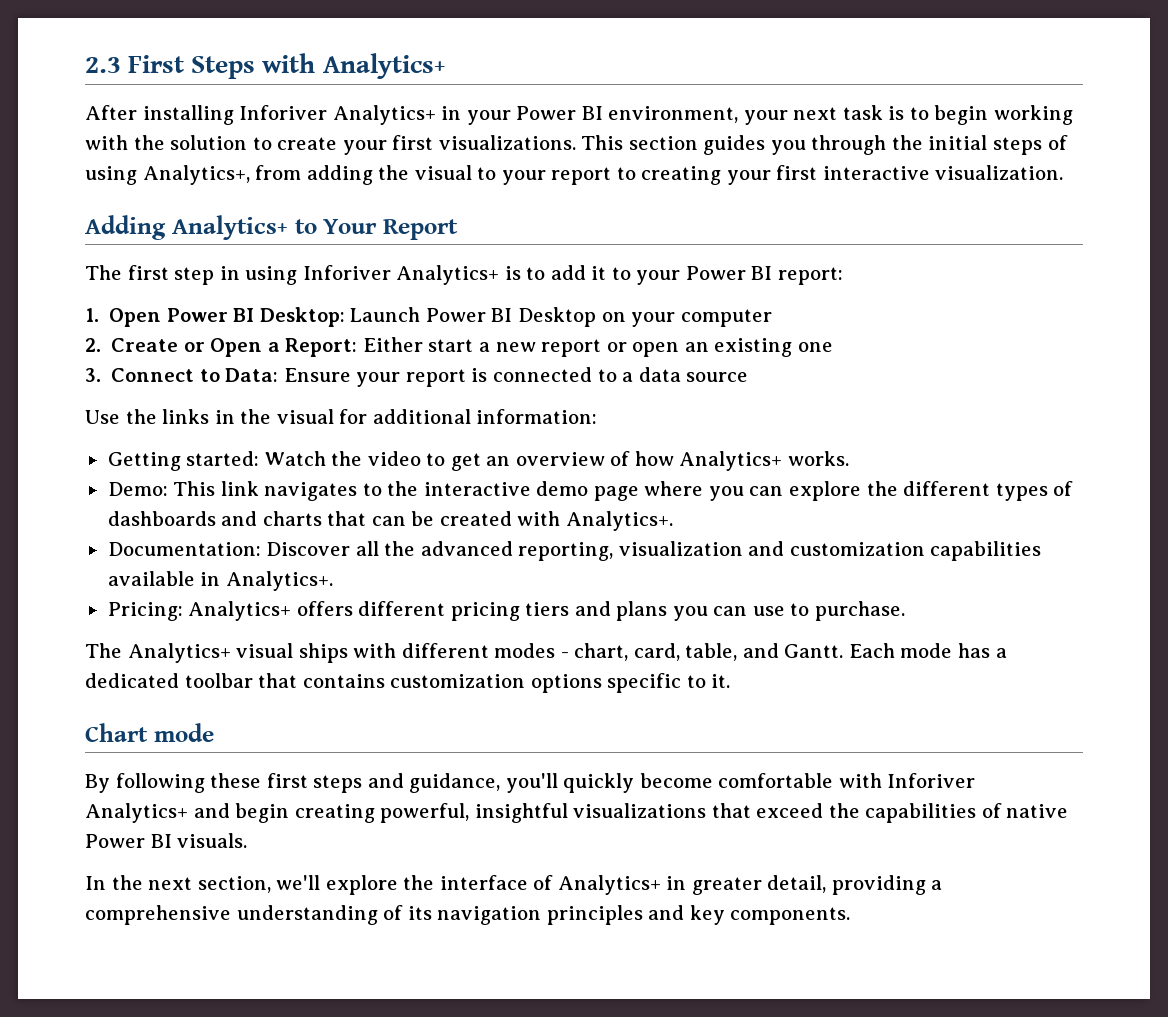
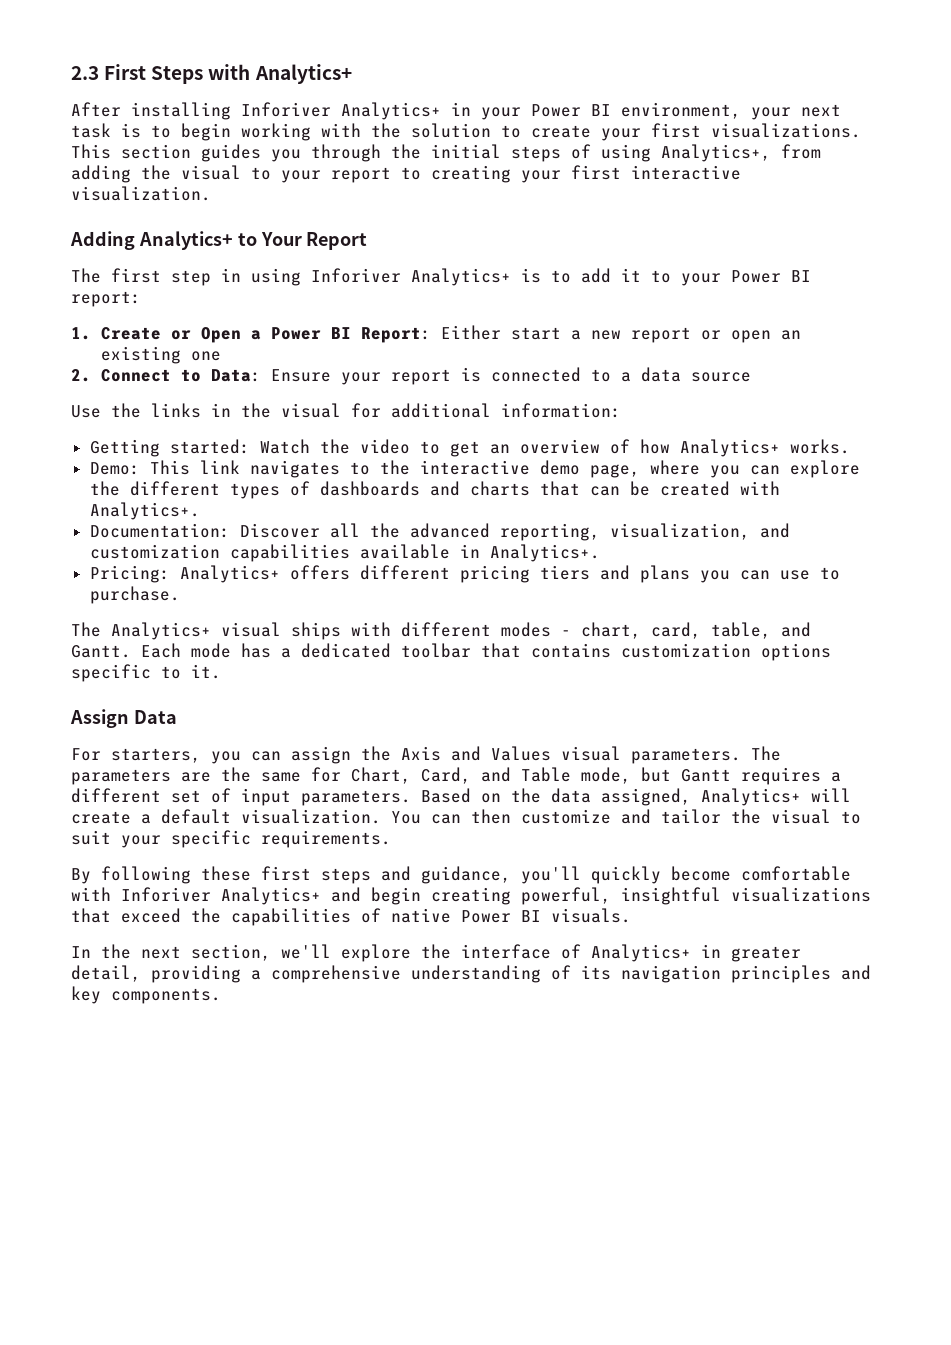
- 1. Open Power BI Desktop: Launch Power BI Desktop on your computer
- 2. Create or Open a Report: Either start a new report or open an existing one
+ 1. Create or Open a Power BI Report: Either start a new report or open an existing one
- 3. Connect to Data: Ensure your report is connected to a data source
+ 2. Connect to Data: Ensure your report is connected to a data source
- Demo: This link navigates to the interactive demo page where you can explore the different types of dashboards and charts that can be created with Analytics+.
+ Demo: This link navigates to the interactive demo page, where you can explore the different types of dashboards and charts that can be created with Analytics+.
- Documentation: Discover all the advanced reporting, visualization and customization capabilities available in Analytics+.
+ Documentation: Discover all the advanced reporting, visualization, and customization capabilities available in Analytics+.
- Chart mode
+ Assign Data
+ For starters, you can assign the Axis and Values visual parameters. The parameters are the same for Chart, Card, and Table mode, but Gantt requires a different set of input parameters. Based on the data assigned, Analytics+ will create a default visualization. You can then customize and tailor the visual to suit your specific requirements.

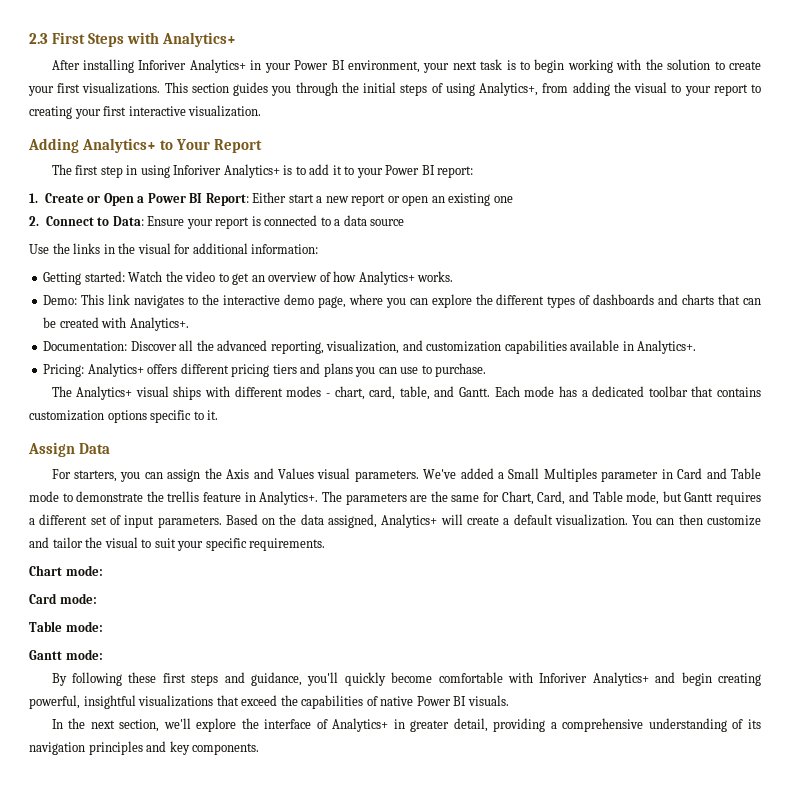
+ We've added a Small Multiples parameter in Card and Table mode to demonstrate the trellis feature in Analytics+.
+ Chart mode:
+ Card mode:
+ Table mode:
+ Gantt mode:

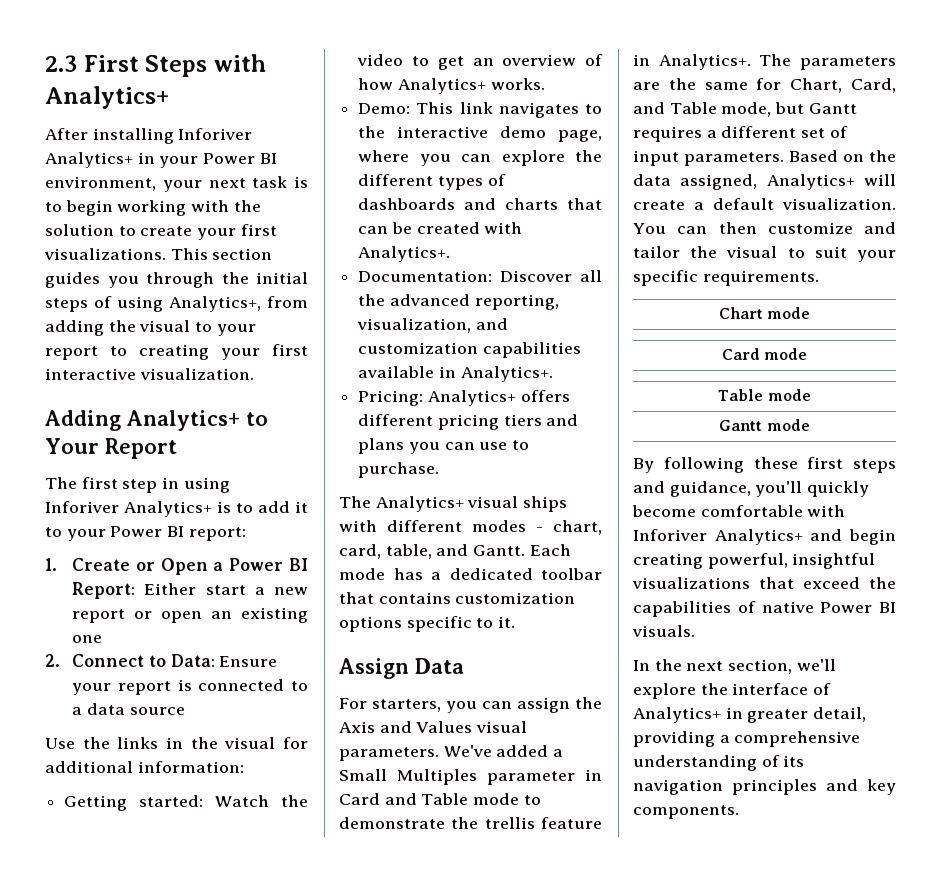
- Chart mode:
- Card mode:
- Table mode:
- Gantt mode:
+ Chart mode
+ Card mode
+ Table mode
+ Gantt mode

